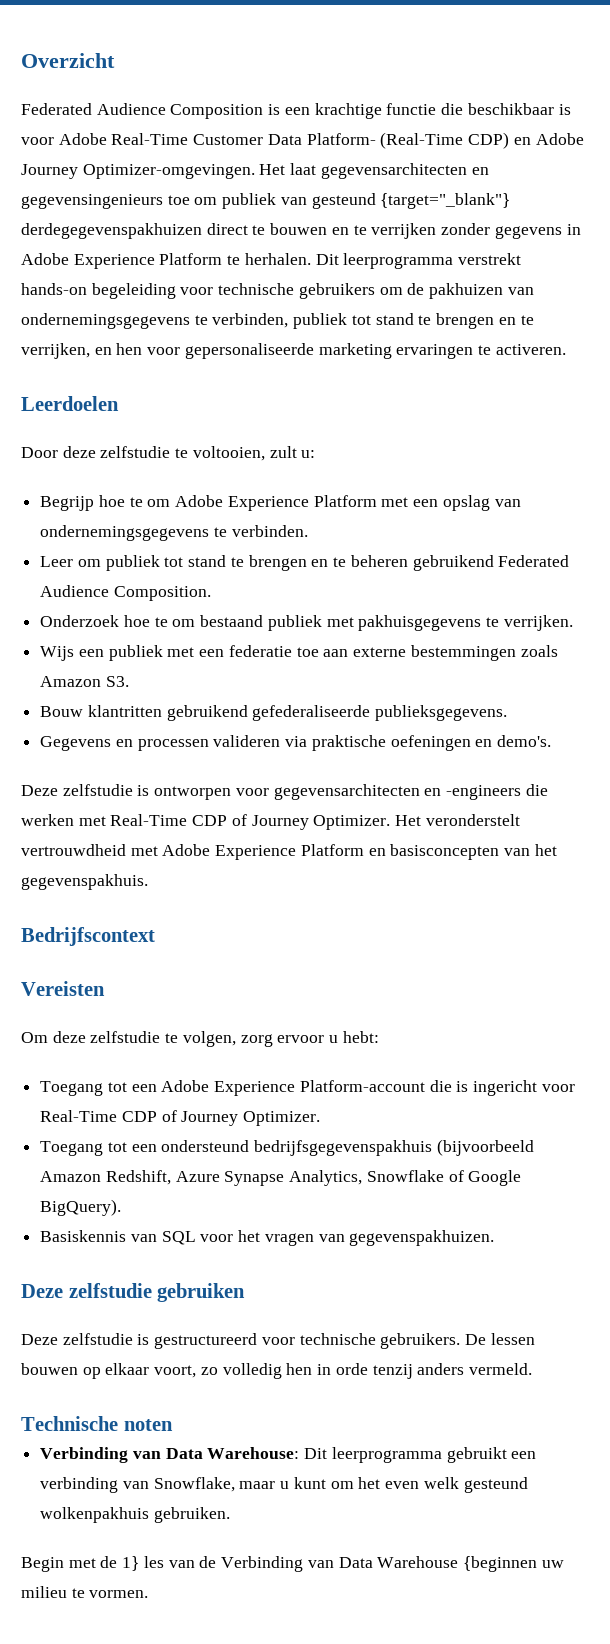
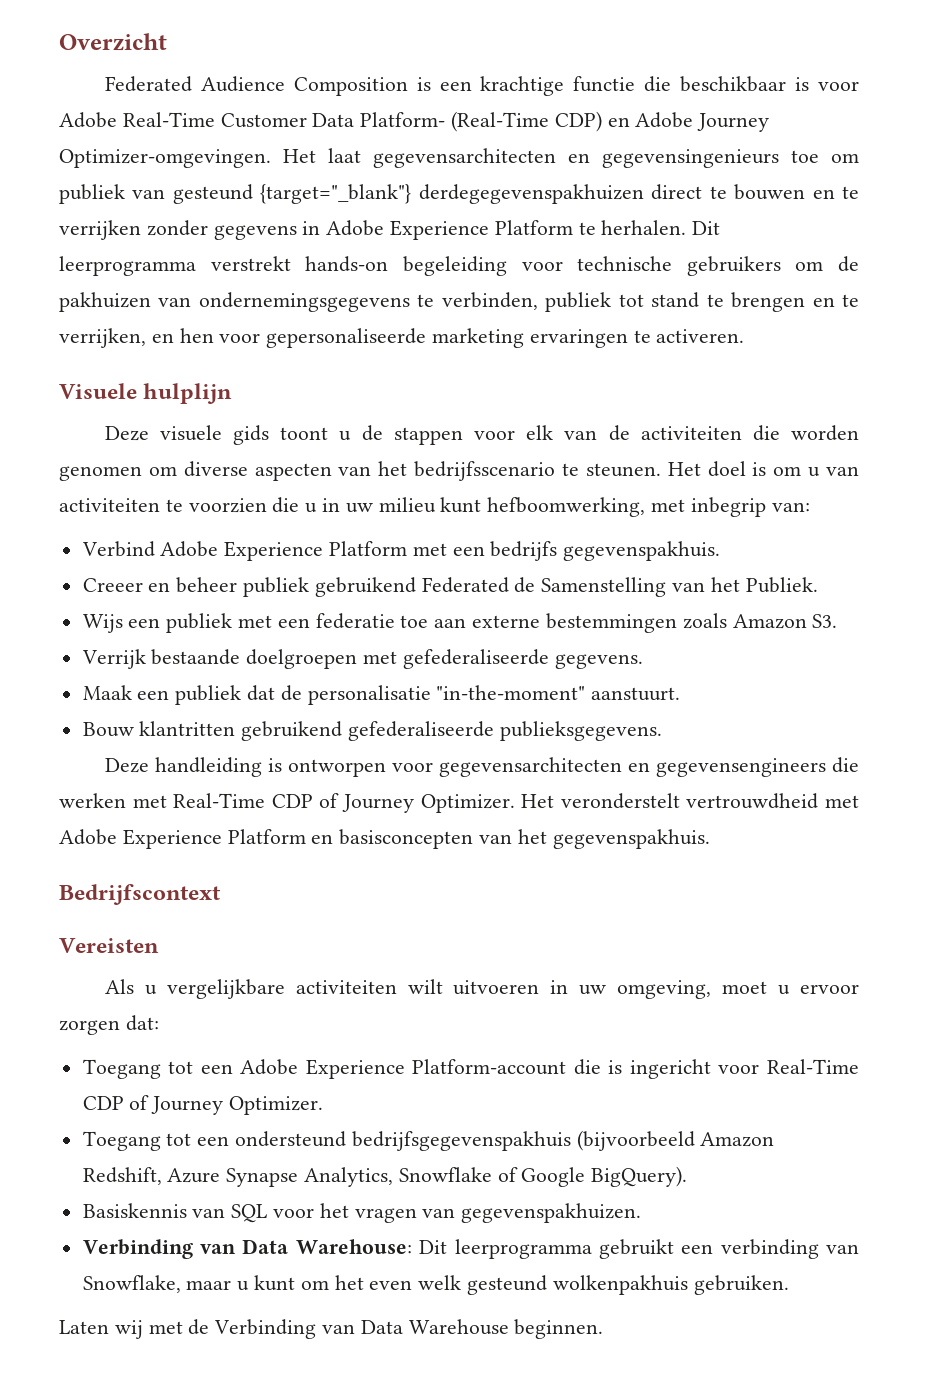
- Leerdoelen
- Door deze zelfstudie te voltooien, zult u:
- Begrijp hoe te om Adobe Experience Platform met een opslag van ondernemingsgegevens te verbinden.
- Leer om publiek tot stand te brengen en te beheren gebruikend Federated Audience Composition.
- Onderzoek hoe te om bestaand publiek met pakhuisgegevens te verrijken.
+ Visuele hulplijn
+ Deze visuele gids toont u de stappen voor elk van de activiteiten die worden genomen om diverse aspecten van het bedrijfsscenario te steunen. Het doel is om u van activiteiten te voorzien die u in uw milieu kunt hefboomwerking, met inbegrip van:
+ Verbind Adobe Experience Platform met een bedrijfs gegevenspakhuis.
+ Creeer en beheer publiek gebruikend Federated de Samenstelling van het Publiek.
+ Verrijk bestaande doelgroepen met gefederaliseerde gegevens.
+ Maak een publiek dat de personalisatie "in-the-moment" aanstuurt.
- Gegevens en processen valideren via praktische oefeningen en demo's.
- Deze zelfstudie is ontworpen voor gegevensarchitecten en -engineers die werken met Real-Time CDP of Journey Optimizer.
+ Deze handleiding is ontworpen voor gegevensarchitecten en gegevensengineers die werken met Real-Time CDP of Journey Optimizer.
- Om deze zelfstudie te volgen, zorg ervoor u hebt:
+ Als u vergelijkbare activiteiten wilt uitvoeren in uw omgeving, moet u ervoor zorgen dat:
- Deze zelfstudie gebruiken
- Deze zelfstudie is gestructureerd voor technische gebruikers. De lessen bouwen op elkaar voort, zo volledig hen in orde tenzij anders vermeld.
- Technische noten
- Begin met de 1} les van de Verbinding van Data Warehouse {beginnen uw milieu te vormen.
+ Laten wij met de Verbinding van Data Warehouse beginnen.

